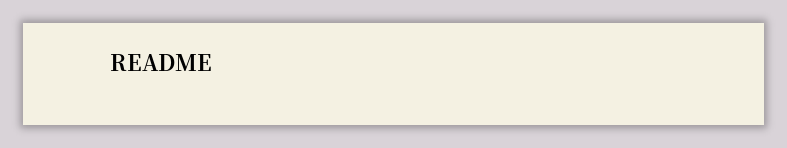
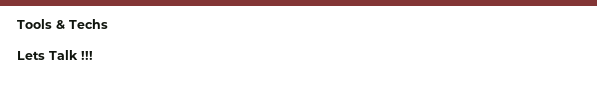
- README
+ Tools & Techs
+ Lets Talk !!!

